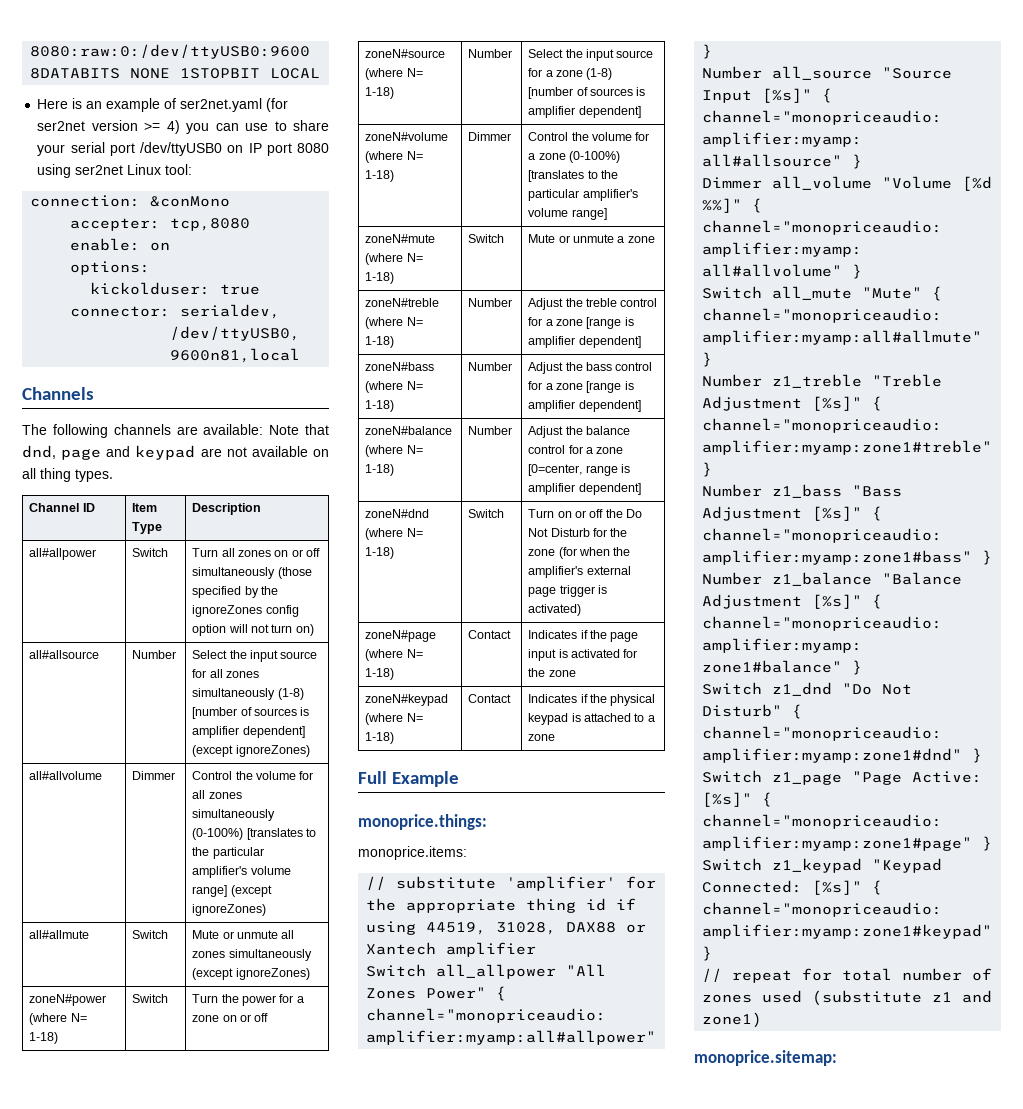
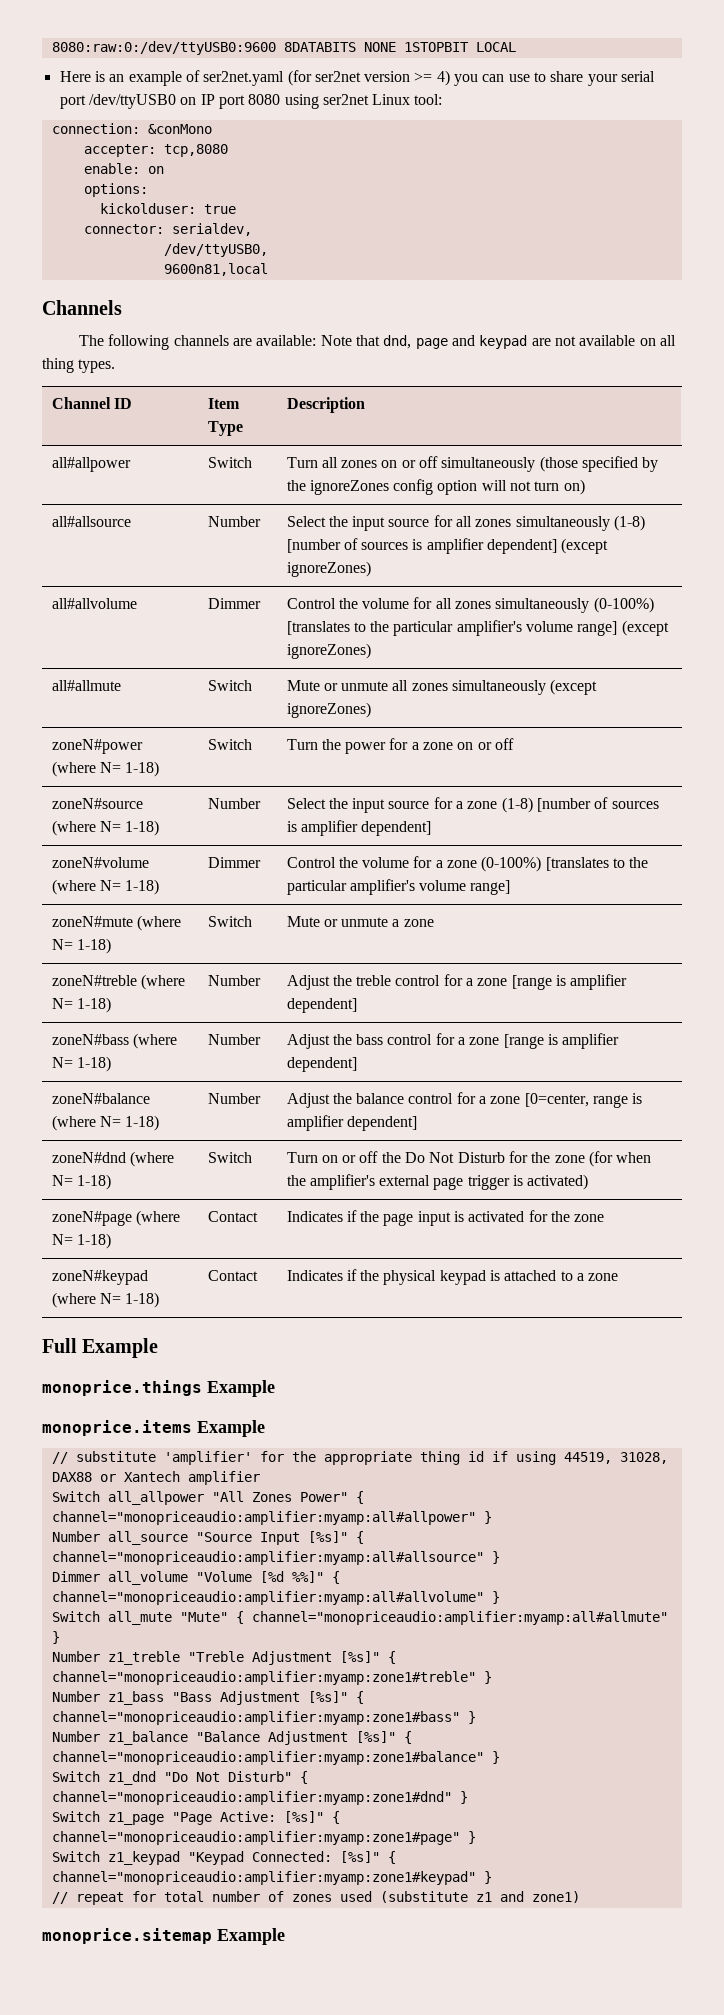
- monoprice.things:
- monoprice.items:
+ monoprice.things Example
+ monoprice.items Example
- monoprice.sitemap:
+ monoprice.sitemap Example

